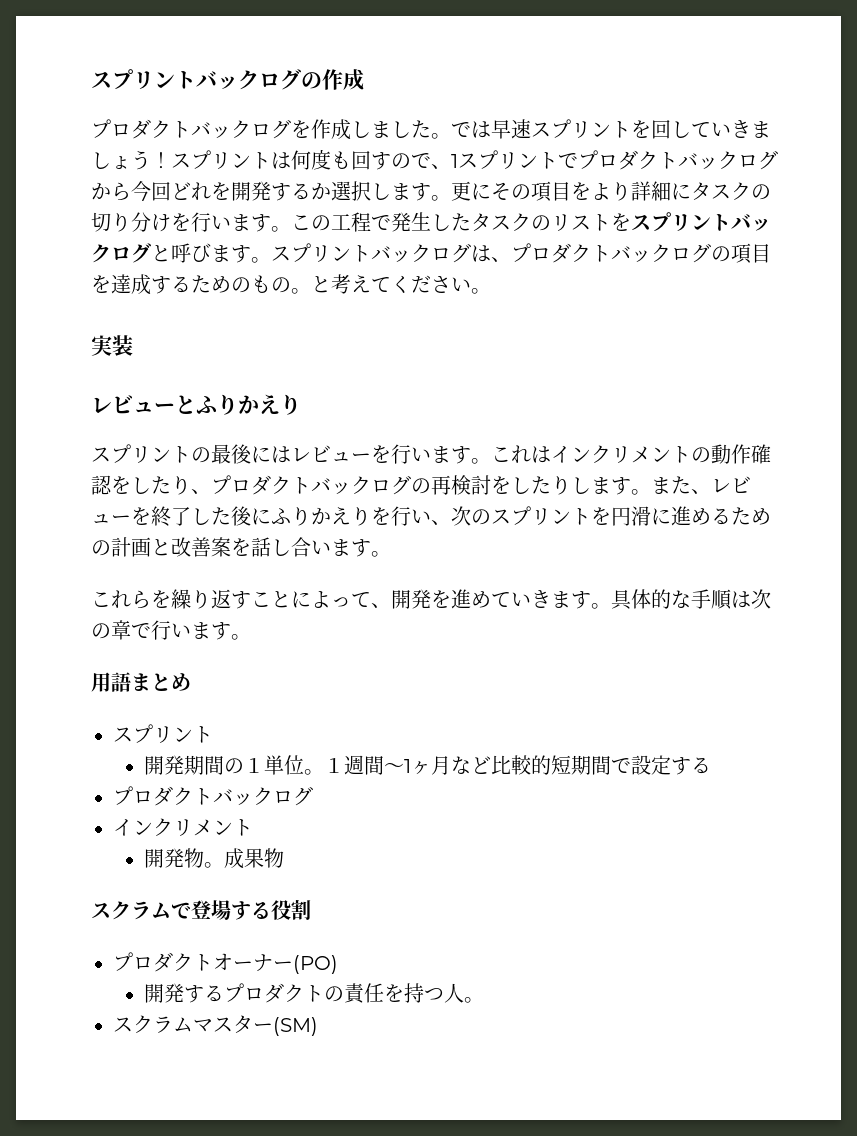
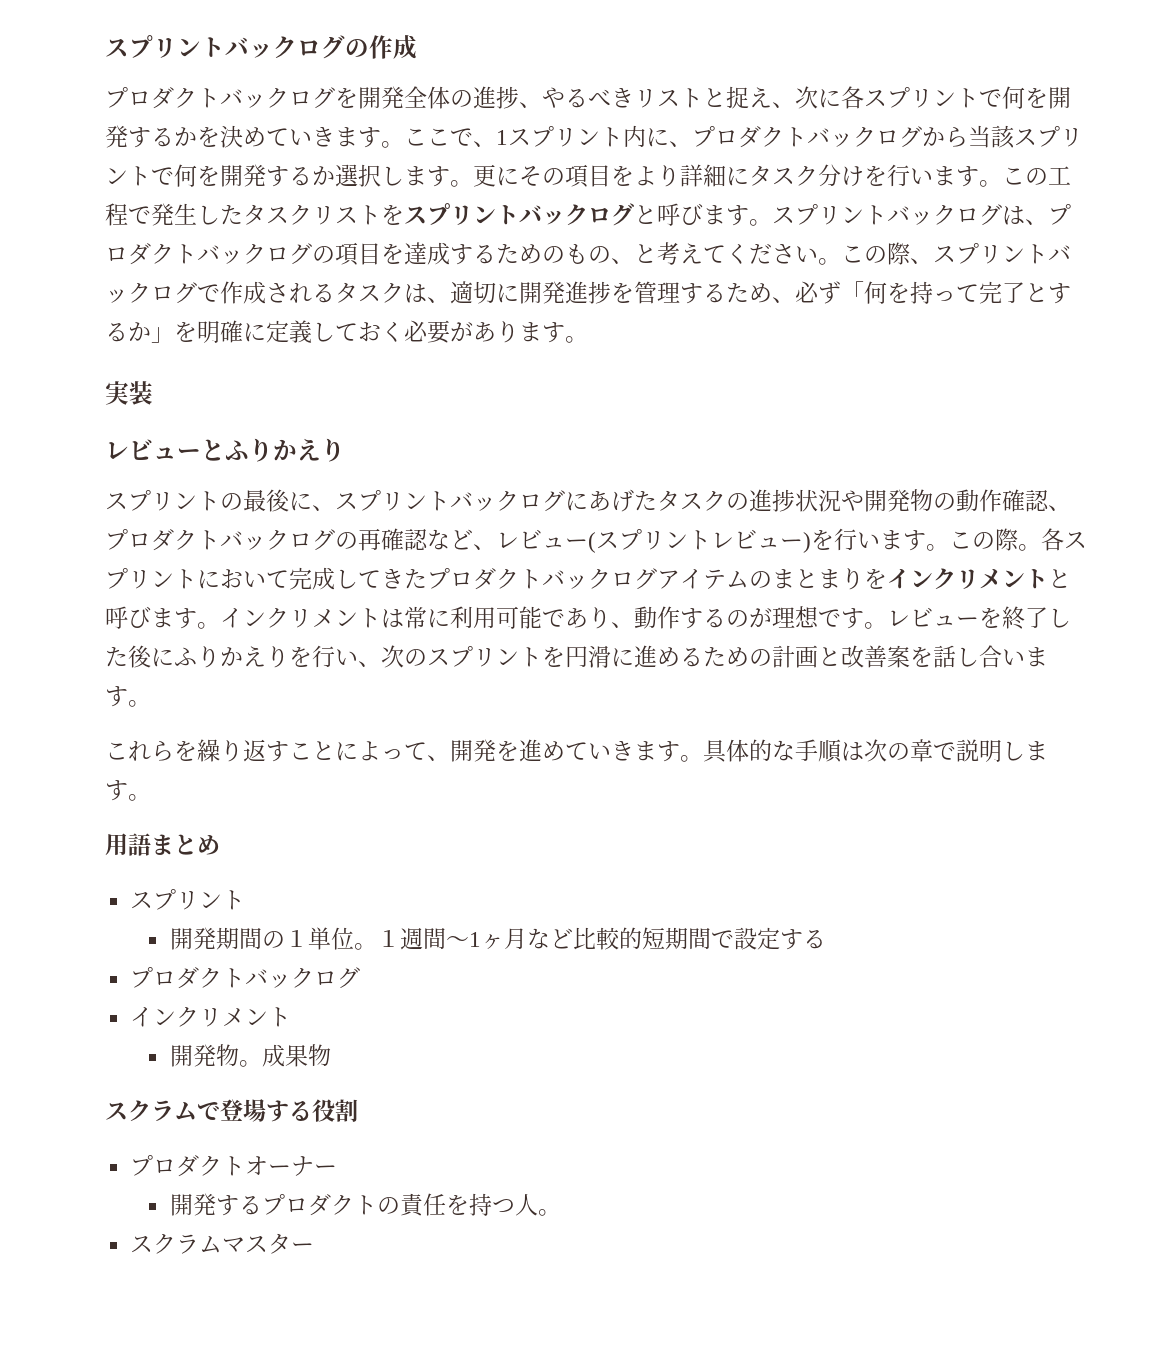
- プロダクトバックログを作成しました。では早速スプリントを回していきましょう！スプリントは何度も回すので、1スプリントでプロダクトバックログから今回どれを開発するか選択します。
+ プロダクトバックログを開発全体の進捗、やるべきリストと捉え、次に各スプリントで何を開発するかを決めていきます。ここで、1スプリント内に、プロダクトバックログから当該スプリントで何を開発するか選択します。
- 更にその項目をより詳細にタスクの切り分けを行います。
+ 更にその項目をより詳細にタスク分けを行います。
- この工程で発生したタスクのリストをスプリントバックログと呼びます。
+ この工程で発生したタスクリストをスプリントバックログと呼びます。
- スプリントバックログは、プロダクトバックログの項目を達成するためのもの。と考えてください。
+ スプリントバックログは、プロダクトバックログの項目を達成するためのもの、と考えてください。この際、スプリントバックログで作成されるタスクは、適切に開発進捗を管理するため、必ず「何を持って完了とするか」を明確に定義しておく必要があります。
- スプリントの最後にはレビューを行います。これはインクリメントの動作確認をしたり、プロダクトバックログの再検討をしたりします。また、レビューを終了した後にふりかえりを行い、次のスプリントを円滑に進めるための計画と改善案を話し合います。
+ スプリントの最後に、スプリントバックログにあげたタスクの進捗状況や開発物の動作確認、プロダクトバックログの再確認など、レビュー(スプリントレビュー)を行います。この際。各スプリントにおいて完成してきたプロダクトバックログアイテムのまとまりをインクリメントと呼びます。インクリメントは常に利用可能であり、動作するのが理想です。レビューを終了した後にふりかえりを行い、次のスプリントを円滑に進めるための計画と改善案を話し合います。
- 具体的な手順は次の章で行います。
+ 具体的な手順は次の章で説明します。
- プロダクトオーナー(PO)
+ プロダクトオーナー
- スクラムマスター(SM)
+ スクラムマスター

